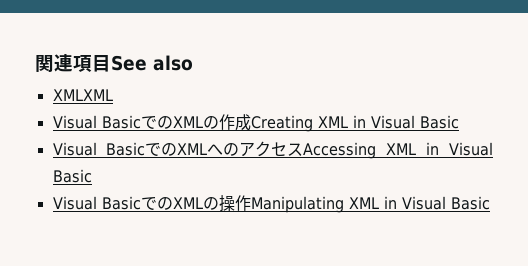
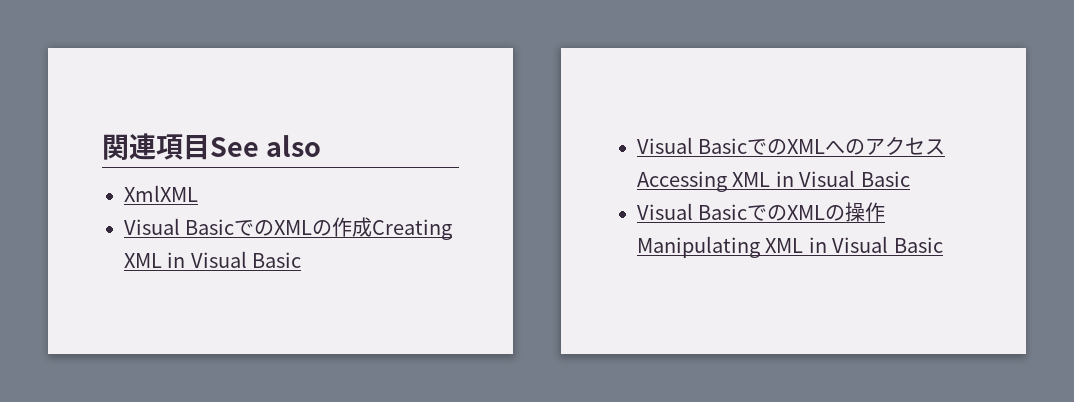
- XMLXML
+ XmlXML

